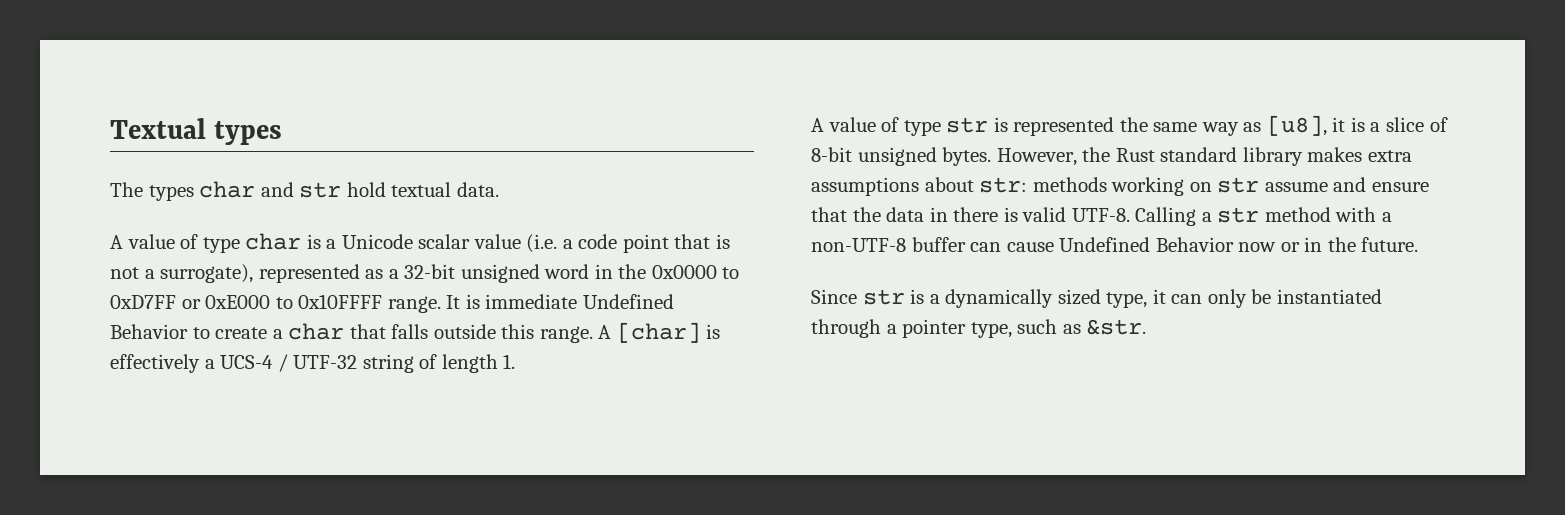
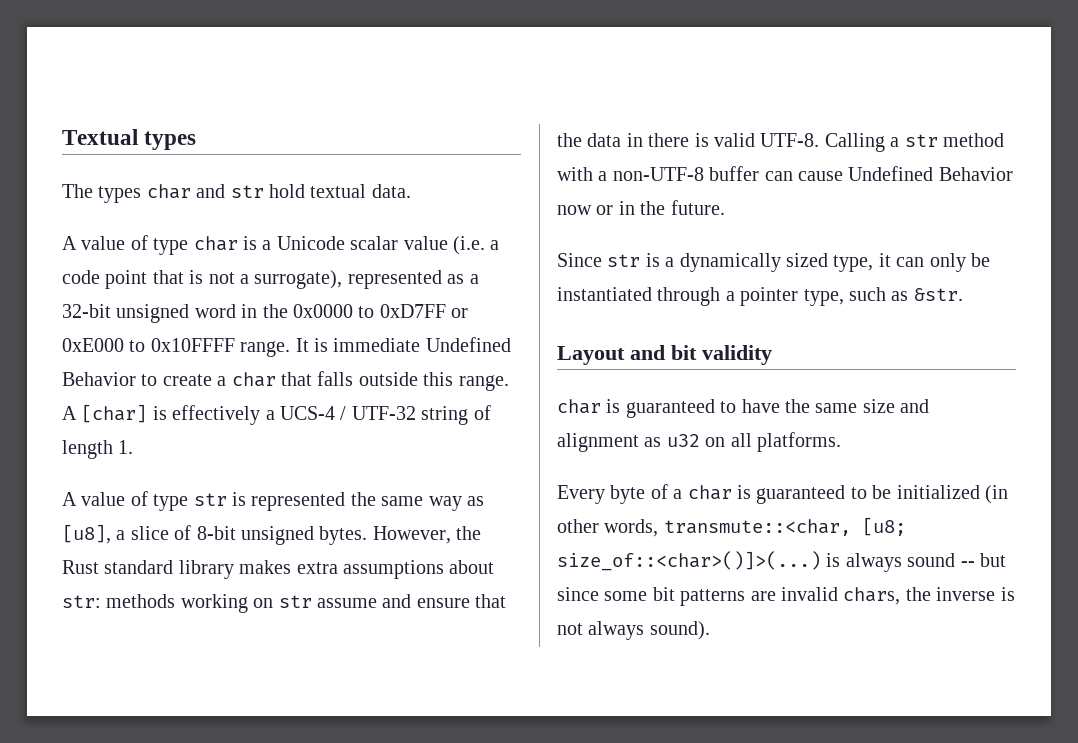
- A value of type str is represented the same way as [u8], it is a slice of 8-bit unsigned bytes.
+ A value of type str is represented the same way as [u8], a slice of 8-bit unsigned bytes.
+ Layout and bit validity
+ char is guaranteed to have the same size and alignment as u32 on all platforms.
+ Every byte of a char is guaranteed to be initialized (in other words, transmute::<char, [u8; size_of::<char>()]>(...) is always sound -- but since some bit patterns are invalid chars, the inverse is not always sound).

